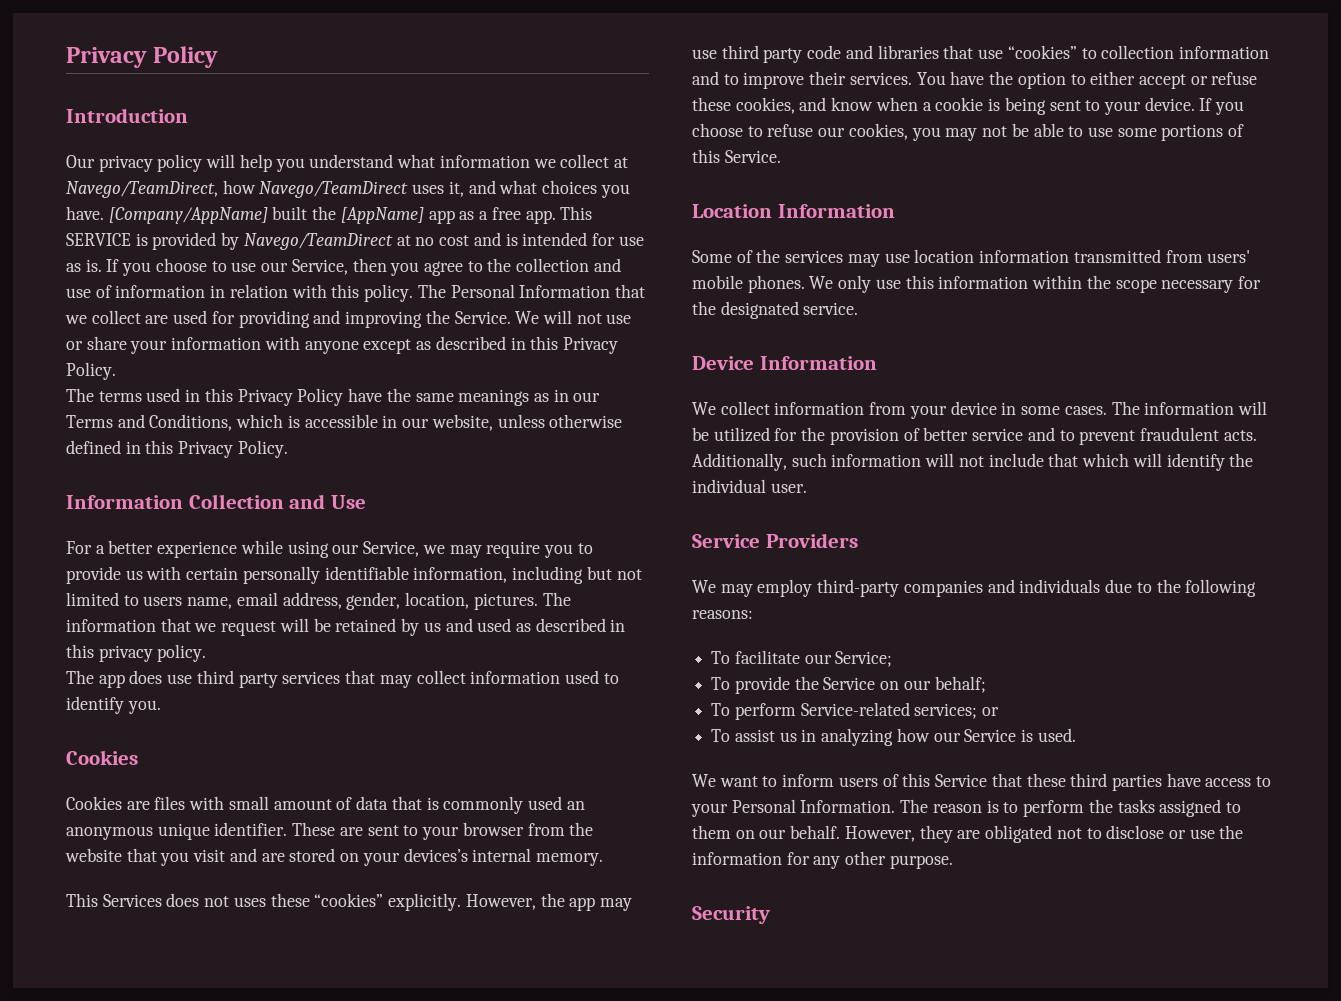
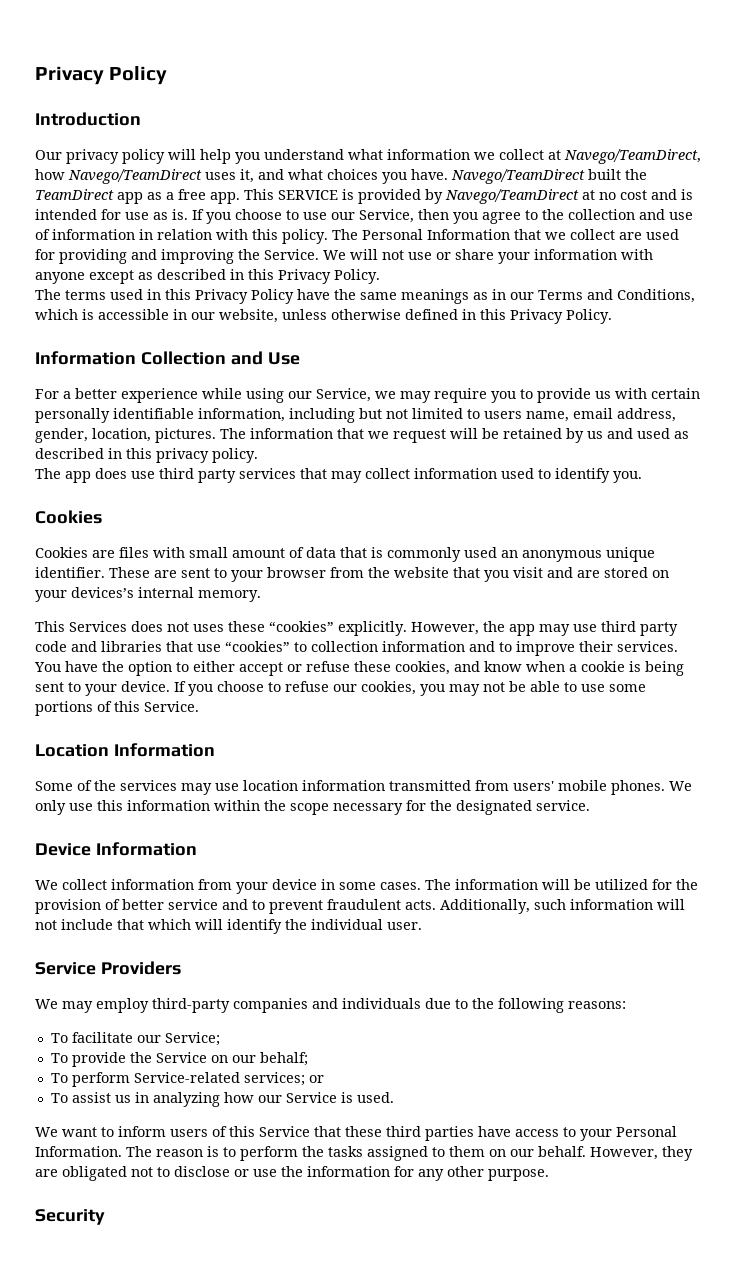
- [Company/AppName] built the [AppName] app as a free app.
+ Navego/TeamDirect built the TeamDirect app as a free app.

